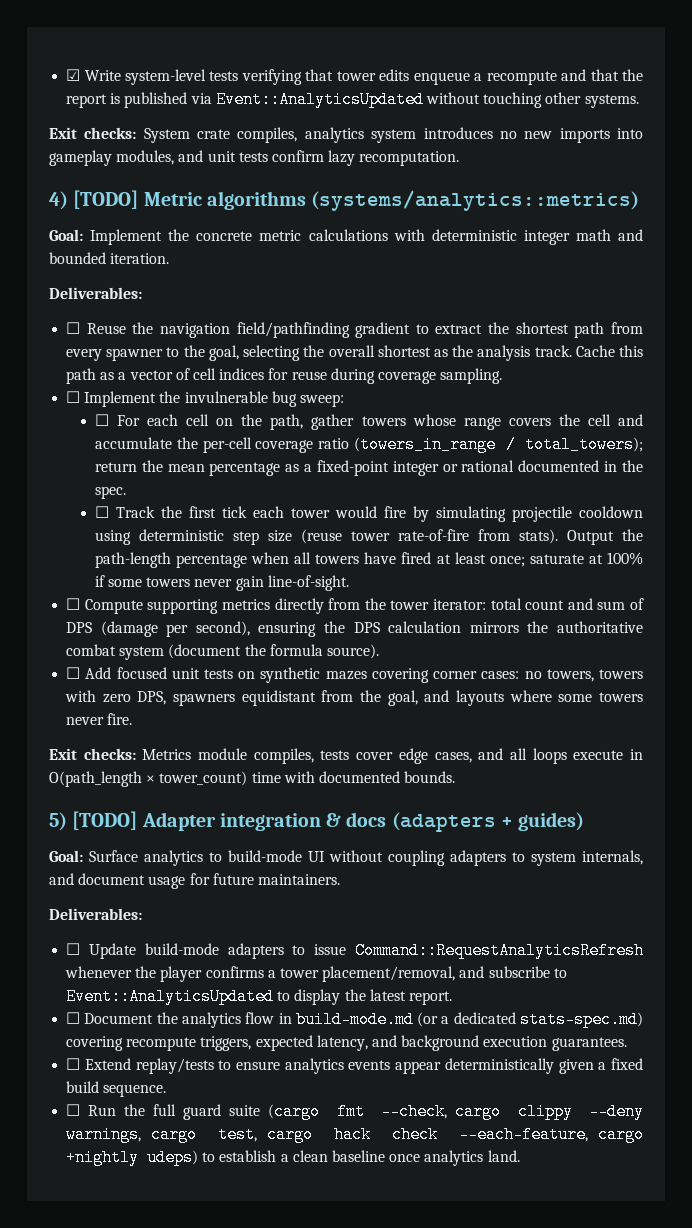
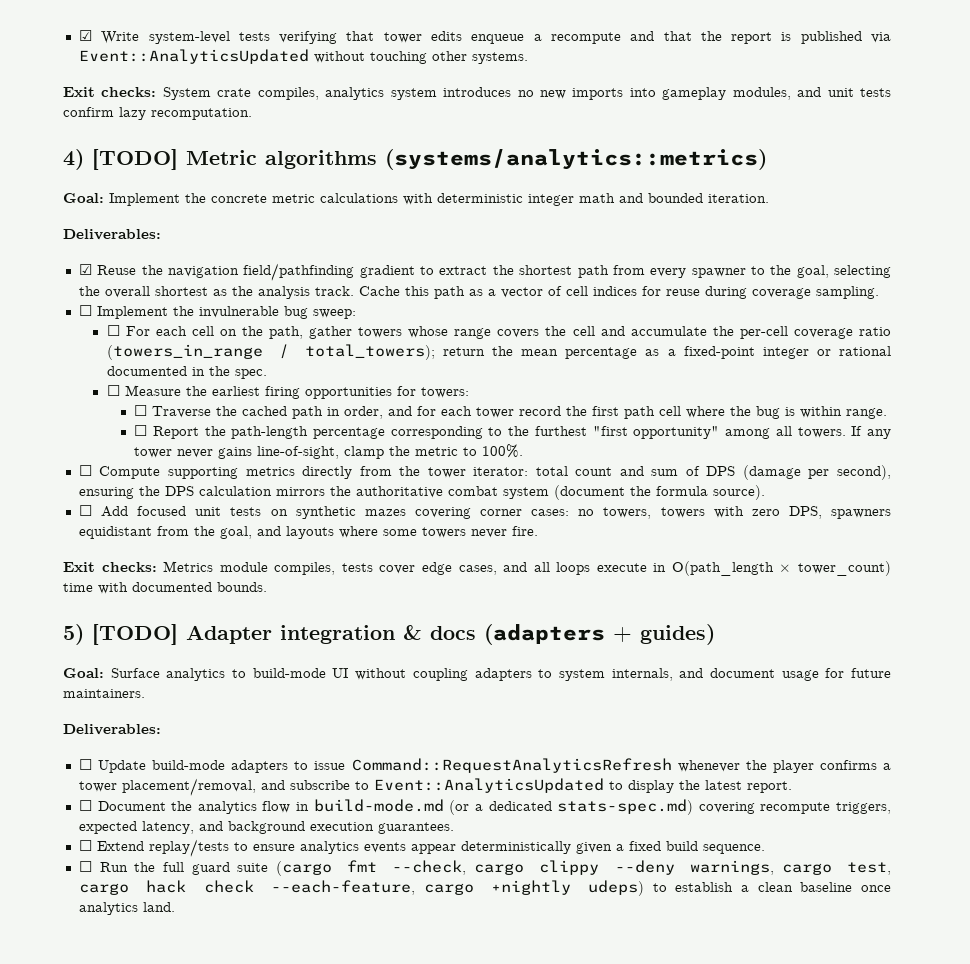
- ☐ Reuse the navigation field/pathfinding gradient to extract the shortest path from every spawner to the goal, selecting the overall shortest as the analysis track.
+ ☑ Reuse the navigation field/pathfinding gradient to extract the shortest path from every spawner to the goal, selecting the overall shortest as the analysis track.
- ☐ Track the first tick each tower would fire by simulating projectile cooldown using deterministic step size (reuse tower rate-of-fire from stats). Output the path-length percentage when all towers have fired at least once; saturate at 100% if some towers never gain line-of-sight.
+ ☐ Measure the earliest firing opportunities for towers:
+ ☐ Traverse the cached path in order, and for each tower record the first path cell where the bug is within range.
+ ☐ Report the path-length percentage corresponding to the furthest "first opportunity" among all towers. If any tower never gains line-of-sight, clamp the metric to 100%.

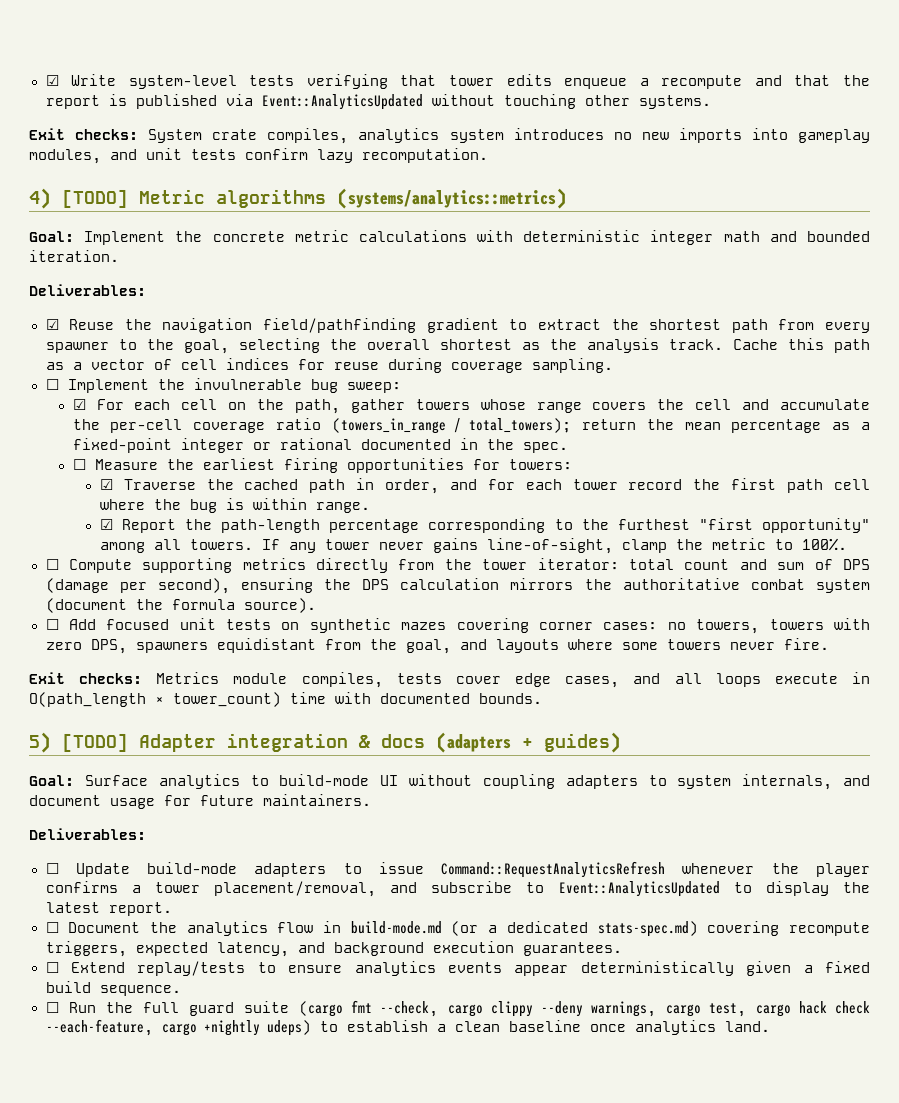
- ☐ For each cell on the path, gather towers whose range covers the cell and accumulate the per-cell coverage ratio (towers_in_range / total_towers); return the mean percentage as a fixed-point integer or rational documented in the spec.
+ ☑ For each cell on the path, gather towers whose range covers the cell and accumulate the per-cell coverage ratio (towers_in_range / total_towers); return the mean percentage as a fixed-point integer or rational documented in the spec.
- ☐ Traverse the cached path in order, and for each tower record the first path cell where the bug is within range.
+ ☑ Traverse the cached path in order, and for each tower record the first path cell where the bug is within range.
- ☐ Report the path-length percentage corresponding to the furthest "first opportunity" among all towers.
+ ☑ Report the path-length percentage corresponding to the furthest "first opportunity" among all towers.

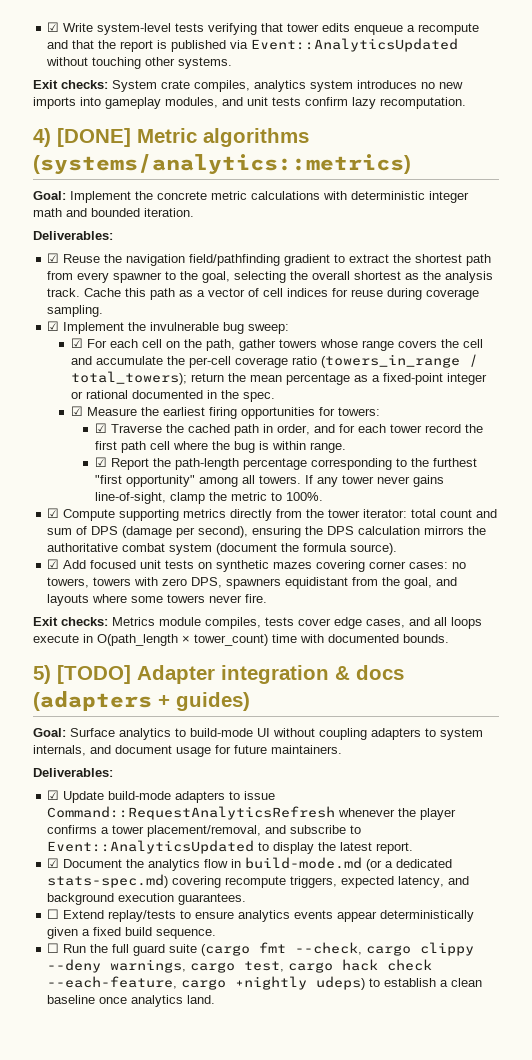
- 4) [TODO] Metric algorithms (systems/analytics::metrics)
+ 4) [DONE] Metric algorithms (systems/analytics::metrics)
- ☐ Implement the invulnerable bug sweep:
+ ☑ Implement the invulnerable bug sweep:
- ☐ Measure the earliest firing opportunities for towers:
+ ☑ Measure the earliest firing opportunities for towers:
- ☐ Compute supporting metrics directly from the tower iterator: total count and sum of DPS (damage per second), ensuring the DPS calculation mirrors the authoritative combat system (document the formula source).
+ ☑ Compute supporting metrics directly from the tower iterator: total count and sum of DPS (damage per second), ensuring the DPS calculation mirrors the authoritative combat system (document the formula source).
- ☐ Add focused unit tests on synthetic mazes covering corner cases: no towers, towers with zero DPS, spawners equidistant from the goal, and layouts where some towers never fire.
+ ☑ Add focused unit tests on synthetic mazes covering corner cases: no towers, towers with zero DPS, spawners equidistant from the goal, and layouts where some towers never fire.
- ☐ Update build-mode adapters to issue Command::RequestAnalyticsRefresh whenever the player confirms a tower placement/removal, and subscribe to Event::AnalyticsUpdated to display the latest report.
+ ☑ Update build-mode adapters to issue Command::RequestAnalyticsRefresh whenever the player confirms a tower placement/removal, and subscribe to Event::AnalyticsUpdated to display the latest report.
- ☐ Document the analytics flow in build-mode.md (or a dedicated stats-spec.md) covering recompute triggers, expected latency, and background execution guarantees.
+ ☑ Document the analytics flow in build-mode.md (or a dedicated stats-spec.md) covering recompute triggers, expected latency, and background execution guarantees.

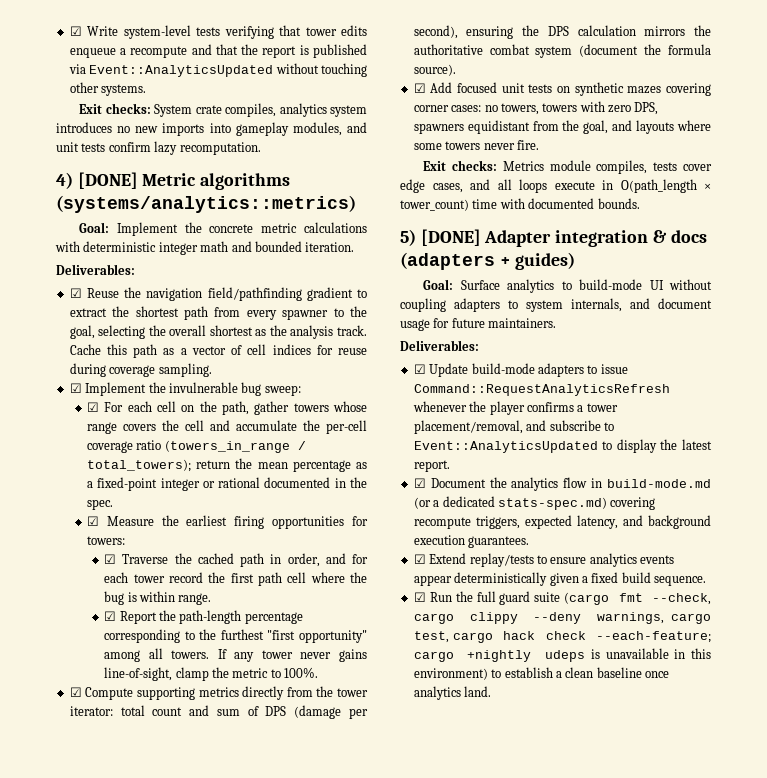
- 5) [TODO] Adapter integration & docs (adapters + guides)
+ 5) [DONE] Adapter integration & docs (adapters + guides)
- ☐ Extend replay/tests to ensure analytics events appear deterministically given a fixed build sequence.
+ ☑ Extend replay/tests to ensure analytics events appear deterministically given a fixed build sequence.
- ☐ Run the full guard suite (cargo fmt --check, cargo clippy --deny warnings, cargo test, cargo hack check --each-feature, cargo +nightly udeps) to establish a clean baseline once analytics land.
+ ☑ Run the full guard suite (cargo fmt --check, cargo clippy --deny warnings, cargo test, cargo hack check --each-feature; cargo +nightly udeps is unavailable in this environment) to establish a clean baseline once analytics land.

